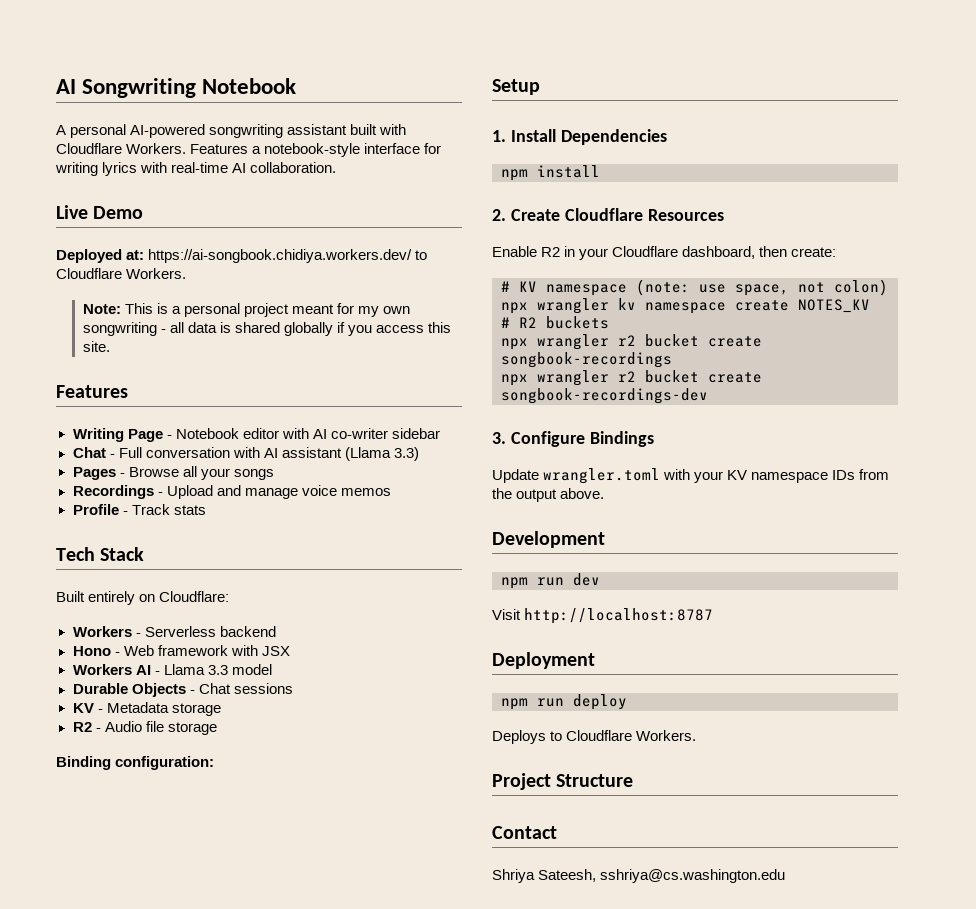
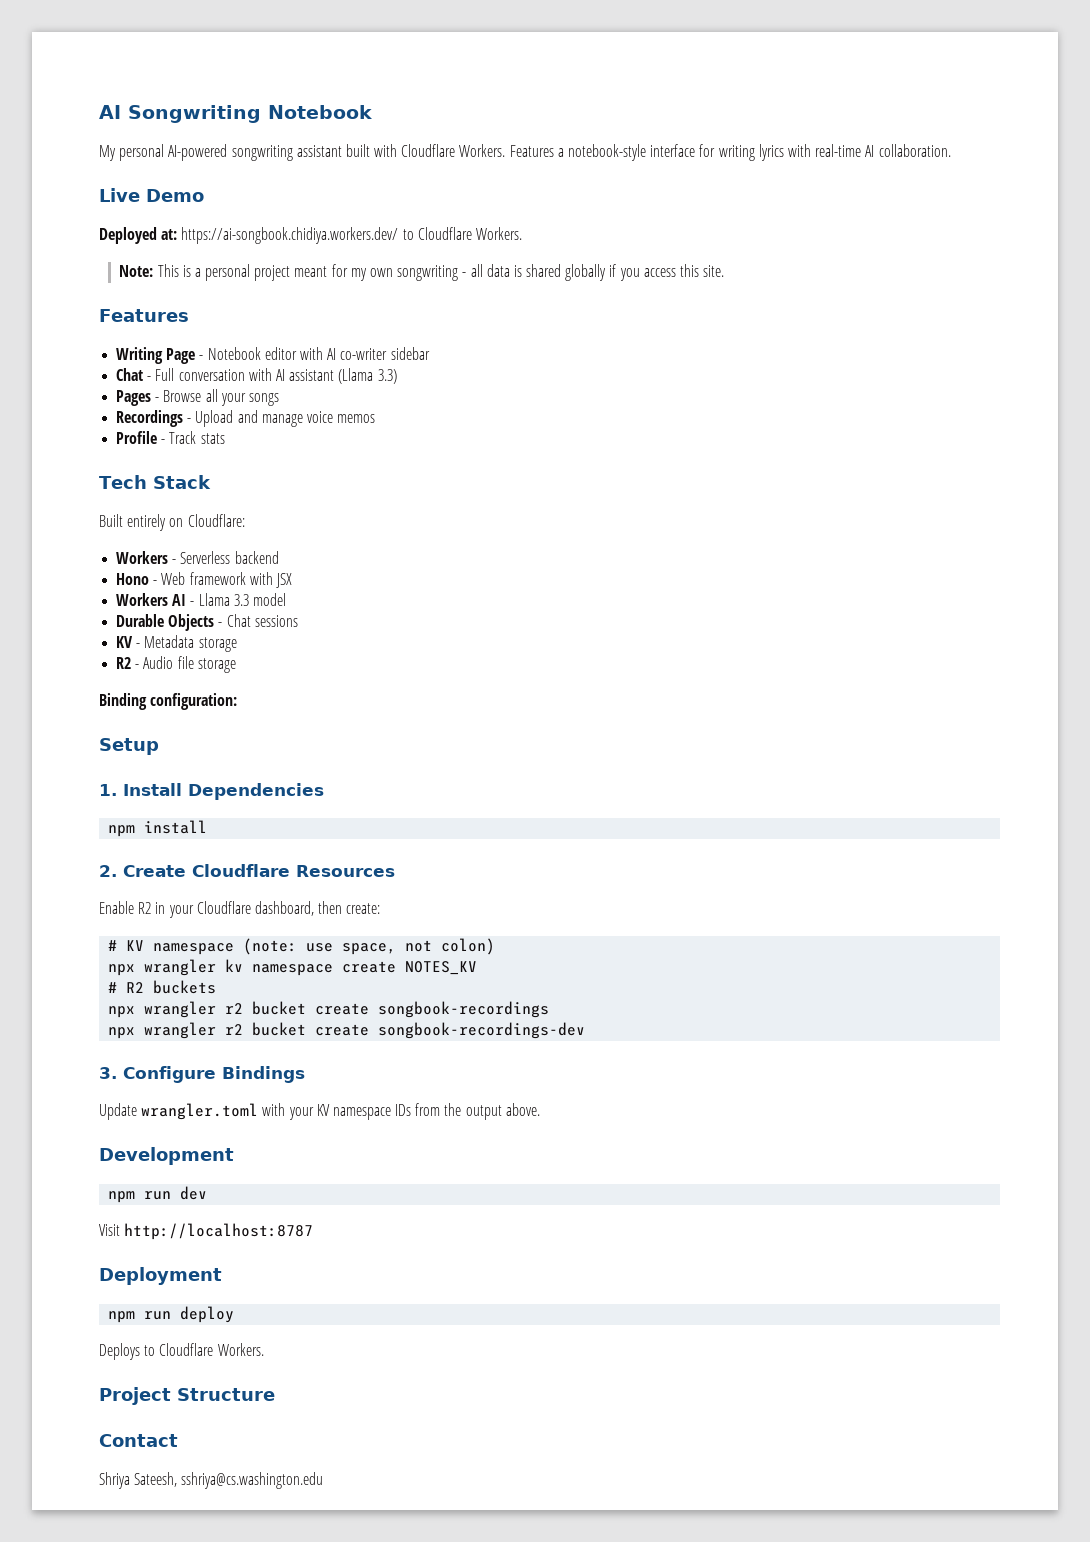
- A personal AI-powered songwriting assistant built with Cloudflare Workers.
+ My personal AI-powered songwriting assistant built with Cloudflare Workers.

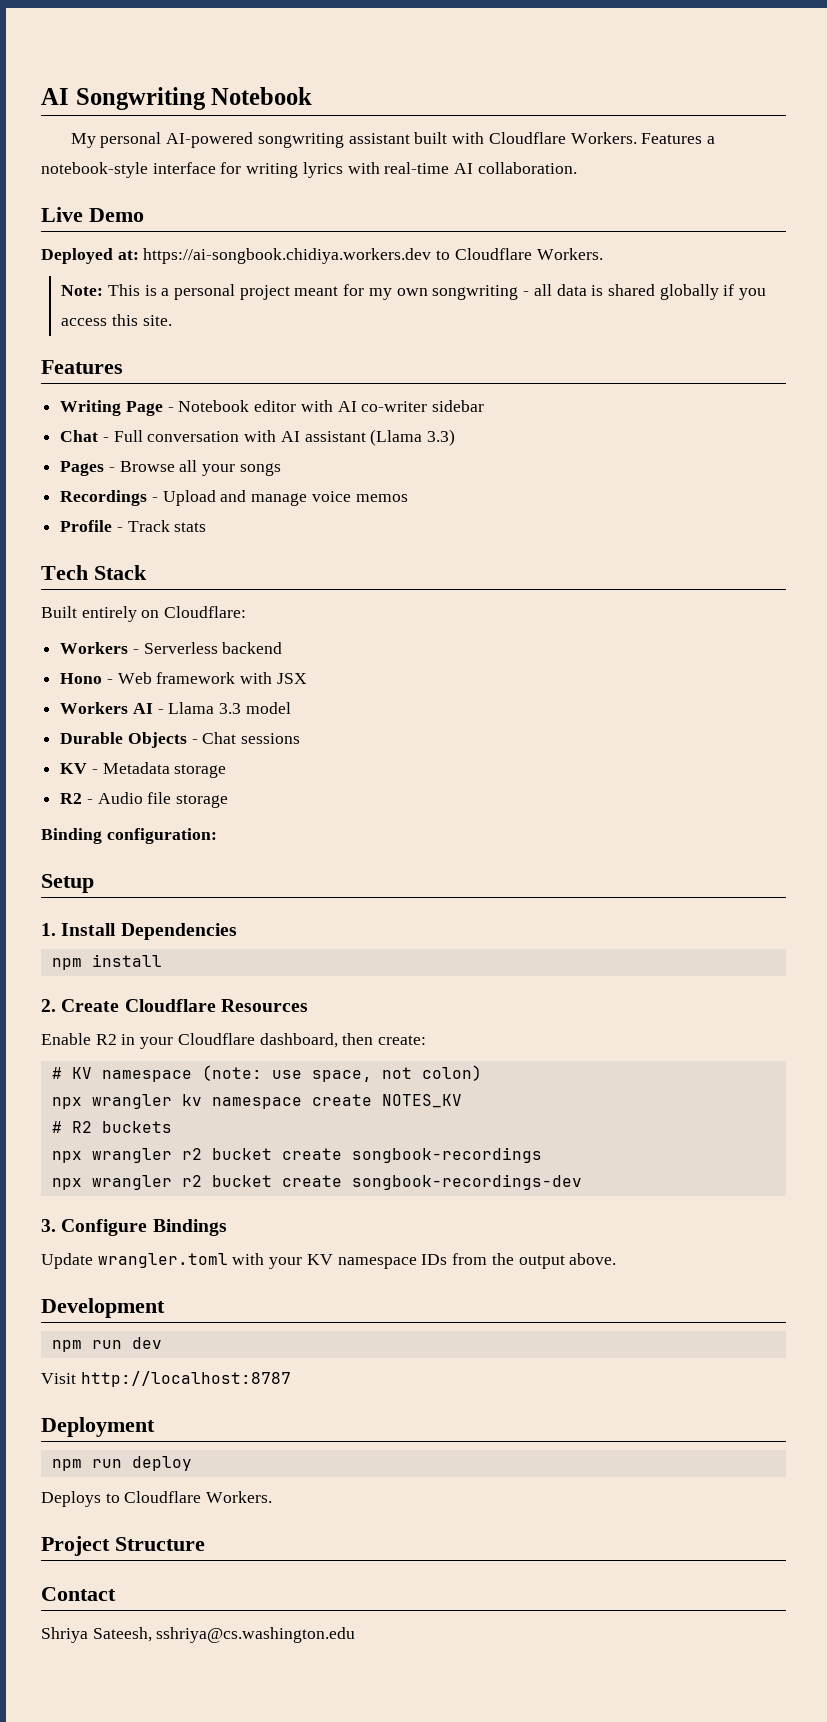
- Deployed at: https://ai-songbook.chidiya.workers.dev/ to Cloudflare Workers.
+ Deployed at: https://ai-songbook.chidiya.workers.dev to Cloudflare Workers.

